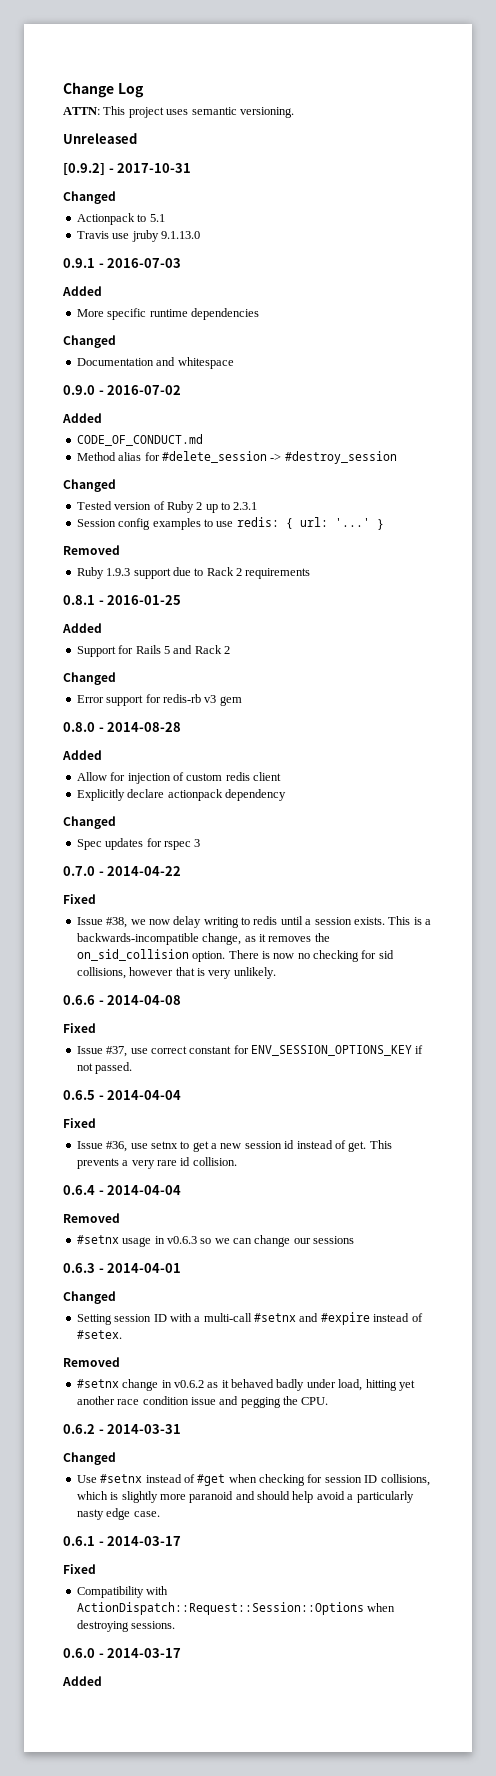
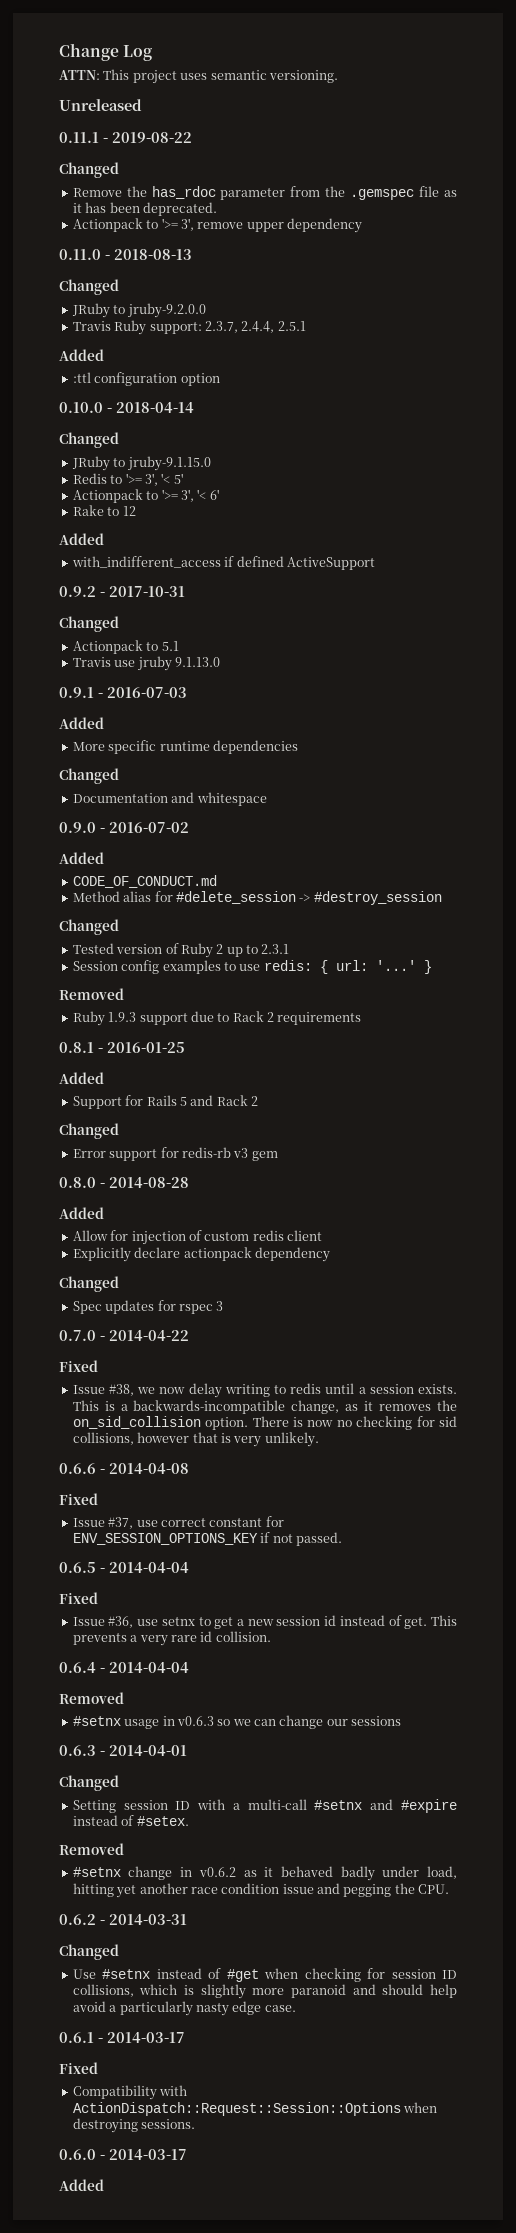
- [0.9.2] - 2017-10-31
+ 0.11.1 - 2019-08-22
+ Changed
+ Remove the has_rdoc parameter from the .gemspec file as it has been deprecated.
+ Actionpack to '>= 3', remove upper dependency
+ 0.11.0 - 2018-08-13
+ Changed
+ JRuby to jruby-9.2.0.0
+ Travis Ruby support: 2.3.7, 2.4.4, 2.5.1
+ Added
+ :ttl configuration option
+ 0.10.0 - 2018-04-14
+ Changed
+ JRuby to jruby-9.1.15.0
+ Redis to '>= 3', '< 5'
+ Actionpack to '>= 3', '< 6'
+ Rake to 12
+ Added
+ with_indifferent_access if defined ActiveSupport
+ 0.9.2 - 2017-10-31

